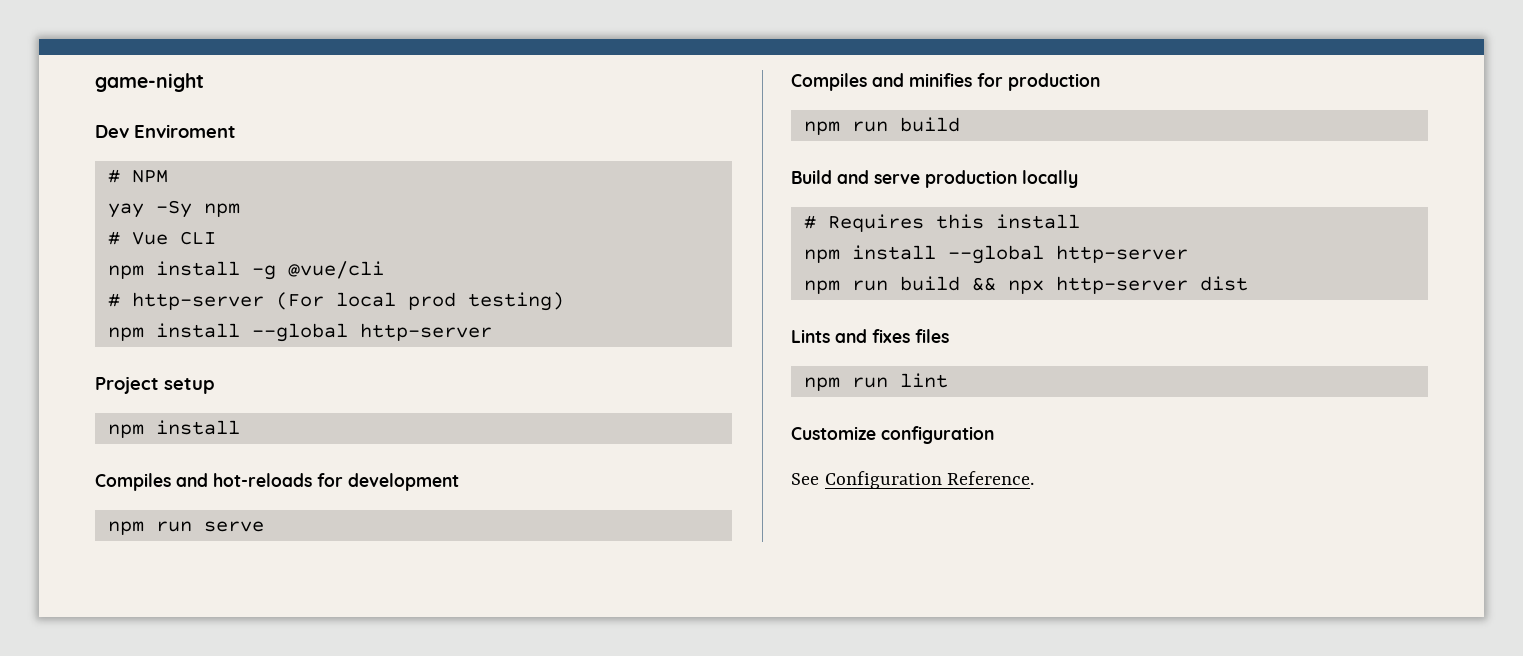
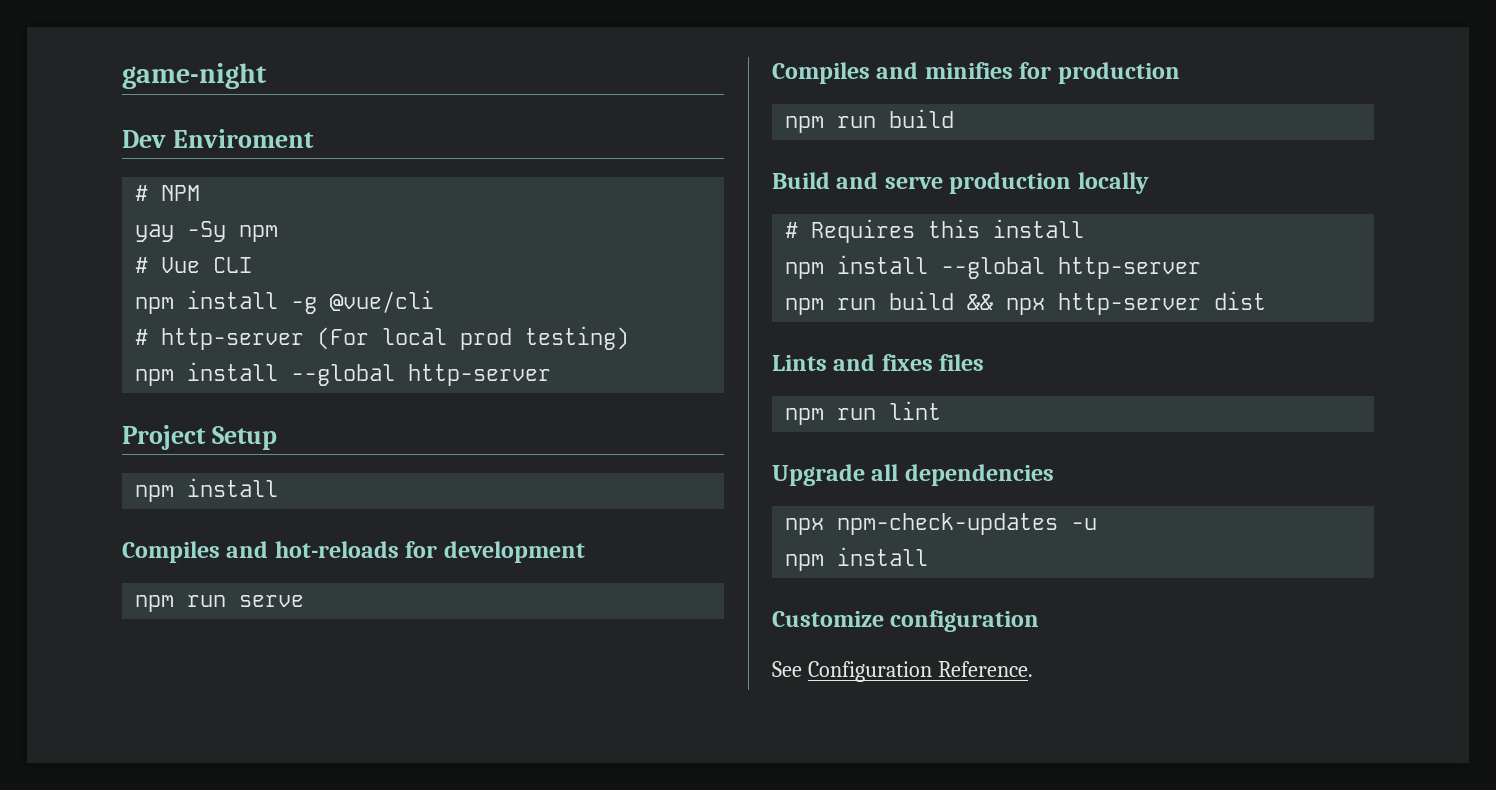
- Project setup
+ Project Setup
+ Upgrade all dependencies
+ npx npm-check-updates -u
+ npm install

